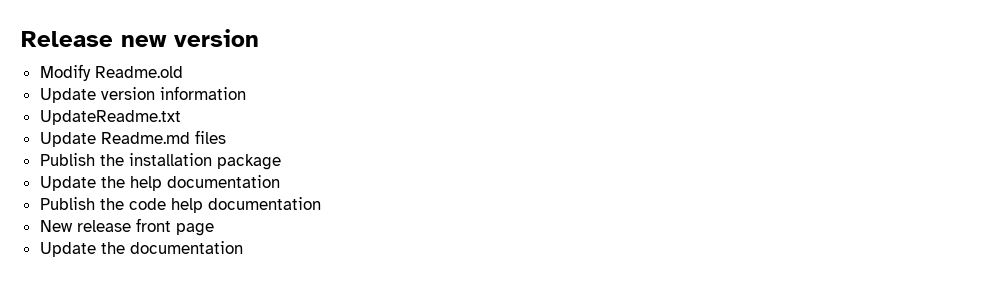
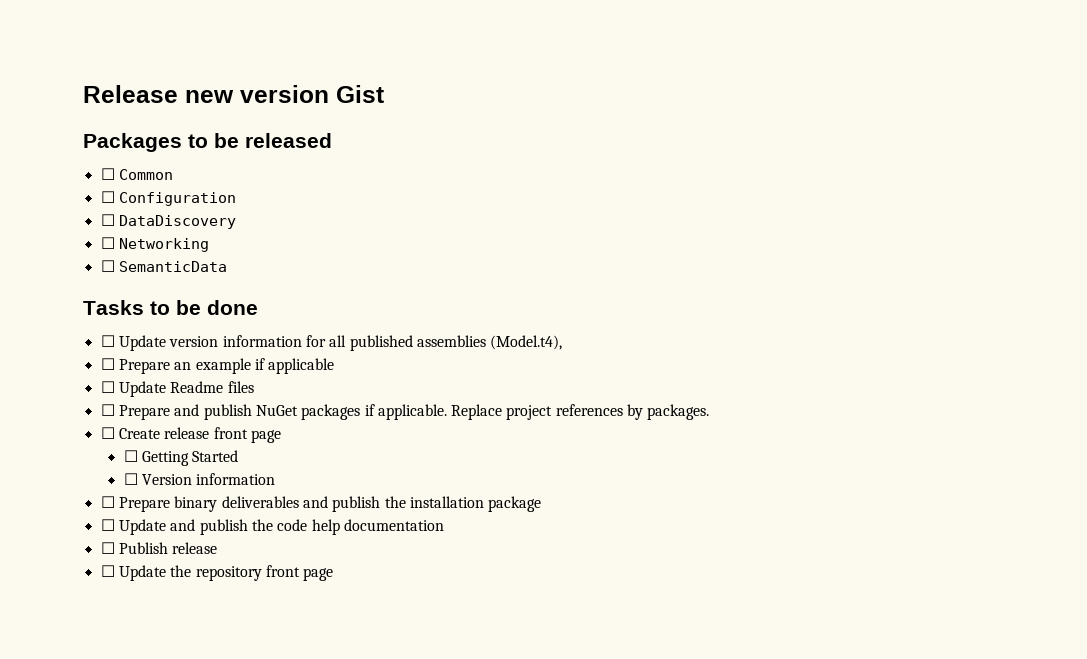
- Release new version
- Modify Readme.old
- Update version information
- UpdateReadme.txt
- Update Readme.md files
- Publish the installation package
- Update the help documentation
- Publish the code help documentation
+ Release new version Gist
+ Packages to be released
+ ☐ Common
+ ☐ Configuration
+ ☐ DataDiscovery
+ ☐ Networking
+ ☐ SemanticData
+ Tasks to be done
+ ☐ Update version information for all published assemblies (Model.t4),
+ ☐ Prepare an example if applicable
+ ☐ Update Readme files
+ ☐ Prepare and publish NuGet packages if applicable. Replace project references by packages.
+ ☐ Create release front page
+ ☐ Getting Started
+ ☐ Version information
+ ☐ Prepare binary deliverables and publish the installation package
+ ☐ Update and publish the code help documentation
- New release front page
- Update the documentation
+ ☐ Publish release
+ ☐ Update the repository front page

